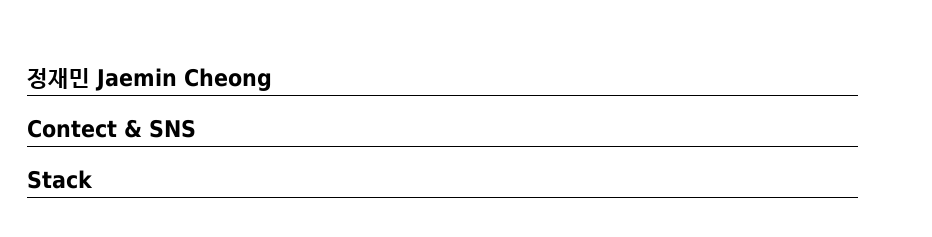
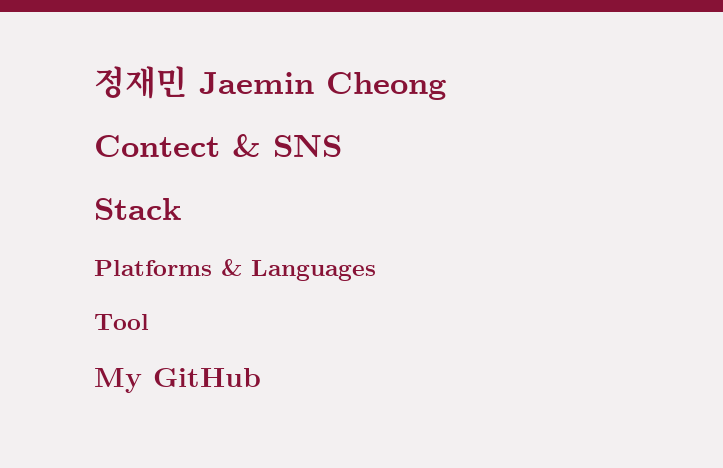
+ Platforms & Languages
+ Tool
+ My GitHub

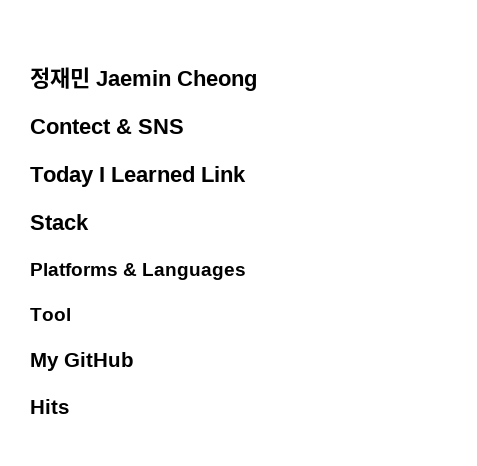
+ Today I Learned Link
+ Hits

